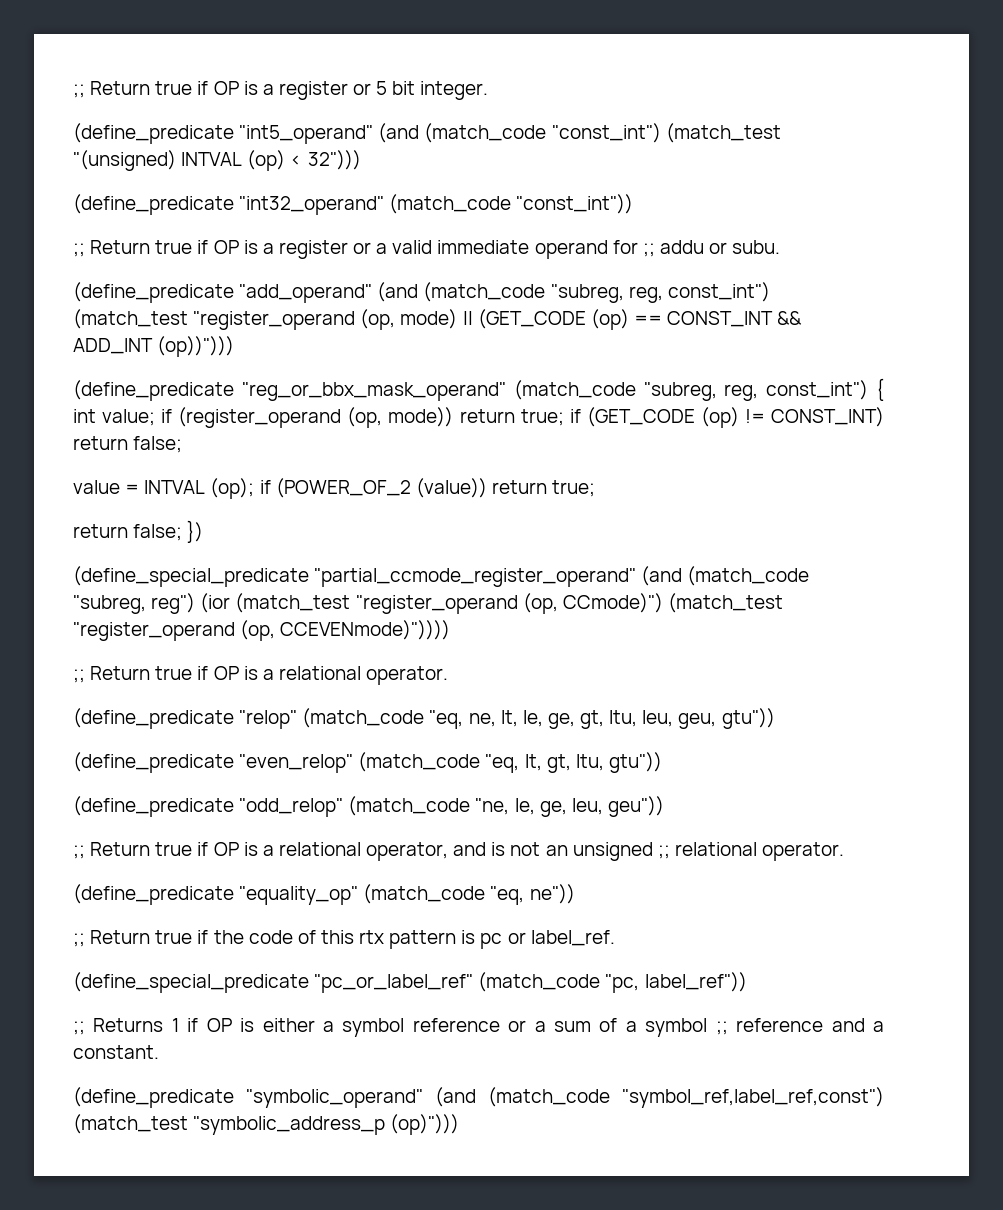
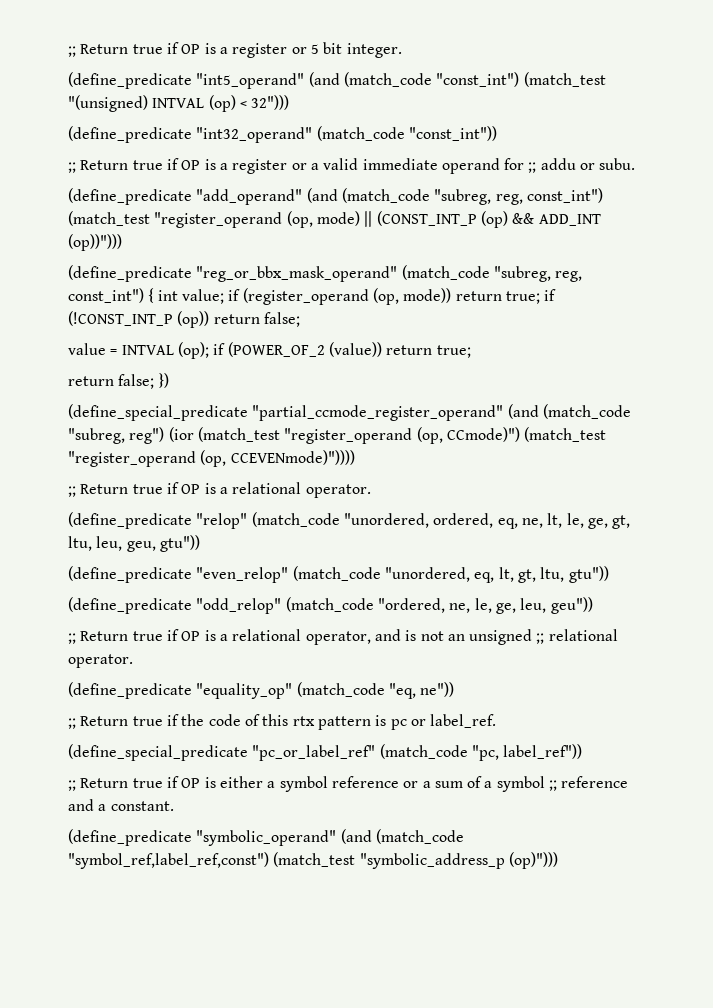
- (define_predicate "add_operand" (and (match_code "subreg, reg, const_int") (match_test "register_operand (op, mode) || (GET_CODE (op) == CONST_INT && ADD_INT (op))")))
+ (define_predicate "add_operand" (and (match_code "subreg, reg, const_int") (match_test "register_operand (op, mode) || (CONST_INT_P (op) && ADD_INT (op))")))
- (define_predicate "reg_or_bbx_mask_operand" (match_code "subreg, reg, const_int") { int value; if (register_operand (op, mode)) return true; if (GET_CODE (op) != CONST_INT) return false;
+ (define_predicate "reg_or_bbx_mask_operand" (match_code "subreg, reg, const_int") { int value; if (register_operand (op, mode)) return true; if (!CONST_INT_P (op)) return false;
- (define_predicate "relop" (match_code "eq, ne, lt, le, ge, gt, ltu, leu, geu, gtu"))
+ (define_predicate "relop" (match_code "unordered, ordered, eq, ne, lt, le, ge, gt, ltu, leu, geu, gtu"))
- (define_predicate "even_relop" (match_code "eq, lt, gt, ltu, gtu"))
+ (define_predicate "even_relop" (match_code "unordered, eq, lt, gt, ltu, gtu"))
- (define_predicate "odd_relop" (match_code "ne, le, ge, leu, geu"))
+ (define_predicate "odd_relop" (match_code "ordered, ne, le, ge, leu, geu"))
- ;; Returns 1 if OP is either a symbol reference or a sum of a symbol ;; reference and a constant.
+ ;; Return true if OP is either a symbol reference or a sum of a symbol ;; reference and a constant.

